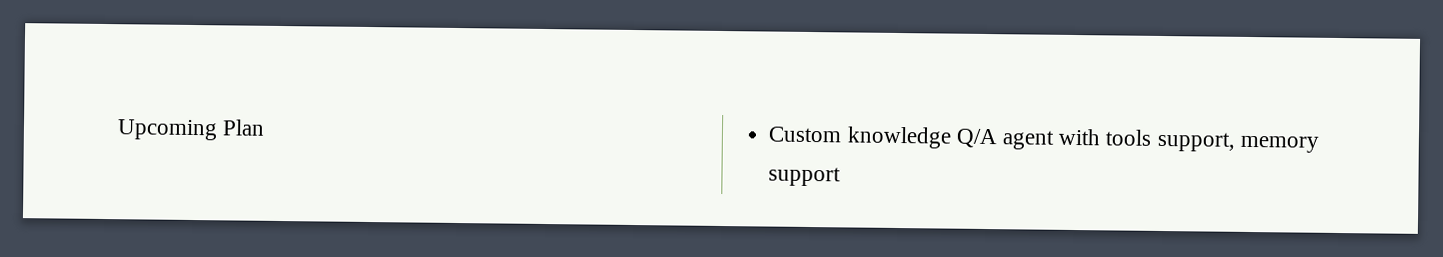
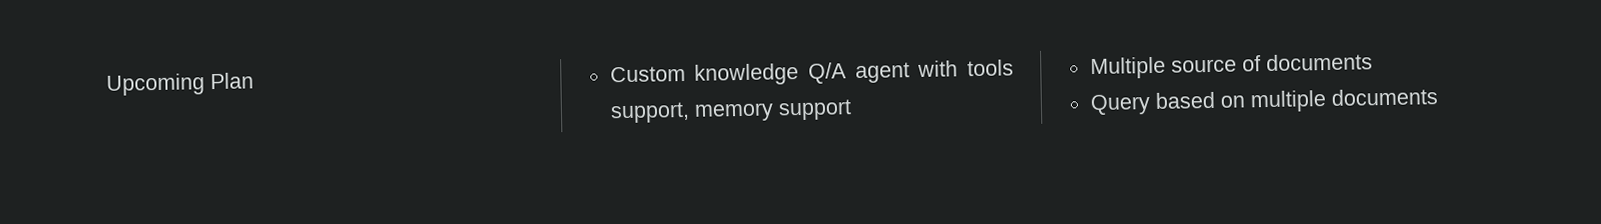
+ Multiple source of documents
+ Query based on multiple documents

